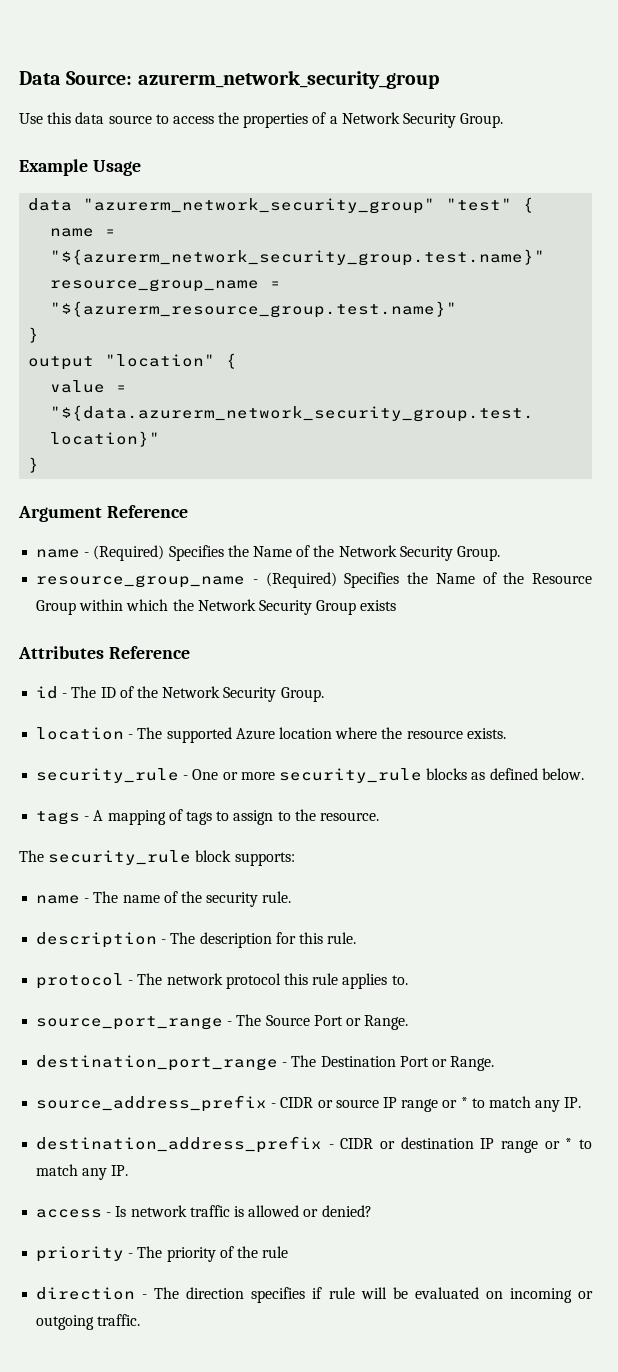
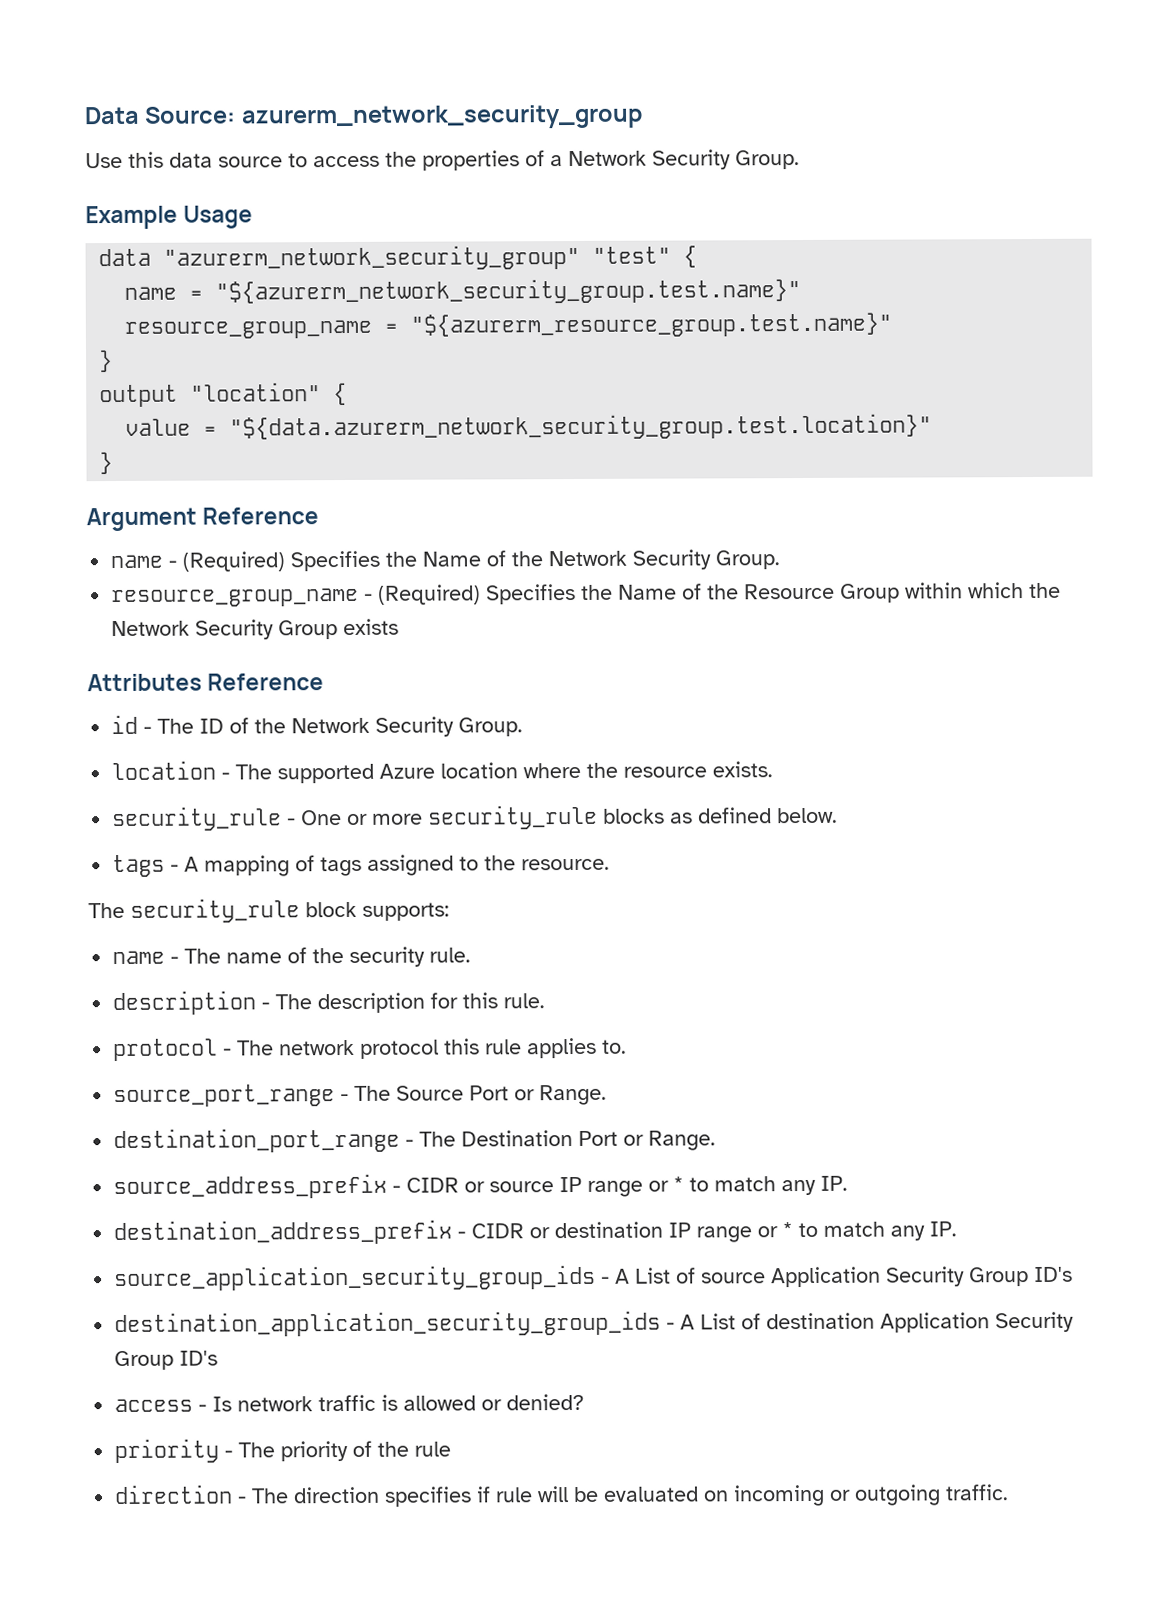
- tags - A mapping of tags to assign to the resource.
+ tags - A mapping of tags assigned to the resource.
+ source_application_security_group_ids - A List of source Application Security Group ID's
+ destination_application_security_group_ids - A List of destination Application Security Group ID's

